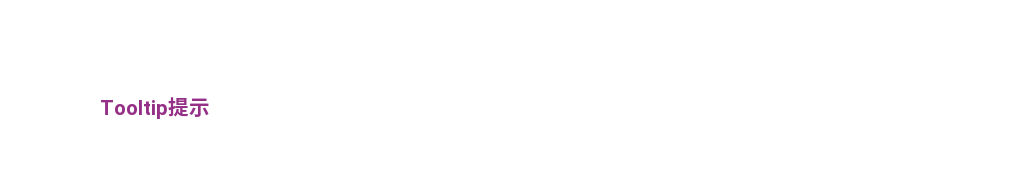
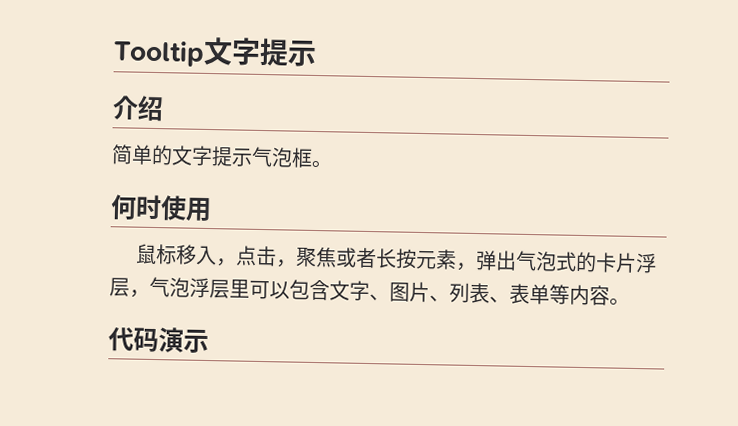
- Tooltip提示
+ Tooltip文字提示
+ 介绍
+ 简单的文字提示气泡框。
+ 何时使用
+ 鼠标移入，点击，聚焦或者长按元素，弹出气泡式的卡片浮层，气泡浮层里可以包含文字、图片、列表、表单等内容。
+ 代码演示

